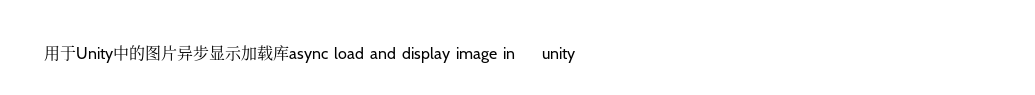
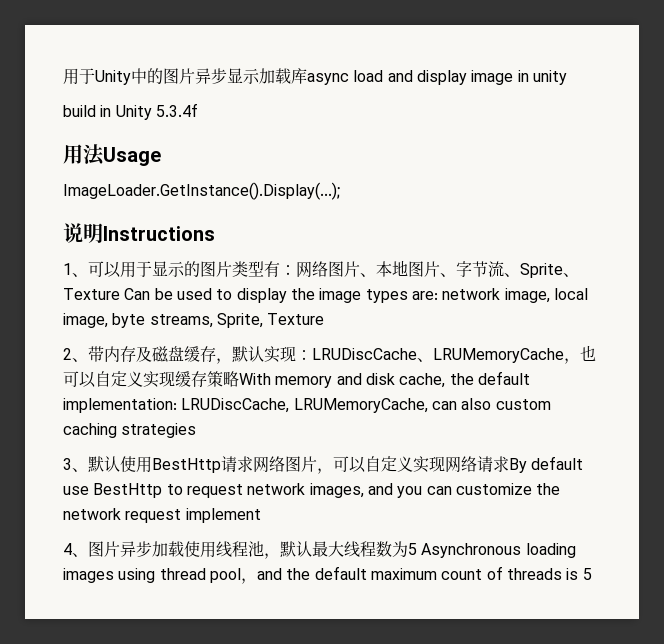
+ build in Unity 5.3.4f
+ 用法Usage
+ ImageLoader.GetInstance().Display(...);
+ 说明Instructions
+ 1、可以用于显示的图片类型有：网络图片、本地图片、字节流、Sprite、Texture Can be used to display the image types are: network image, local image, byte streams, Sprite, Texture
+ 2、带内存及磁盘缓存，默认实现：LRUDiscCache、LRUMemoryCache，也可以自定义实现缓存策略With memory and disk cache, the default implementation: LRUDiscCache, LRUMemoryCache, can also custom caching strategies
+ 3、默认使用BestHttp请求网络图片，可以自定义实现网络请求By default use BestHttp to request network images, and you can customize the network request implement
+ 4、图片异步加载使用线程池，默认最大线程数为5 Asynchronous loading images using thread pool，and the default maximum count of threads is 5

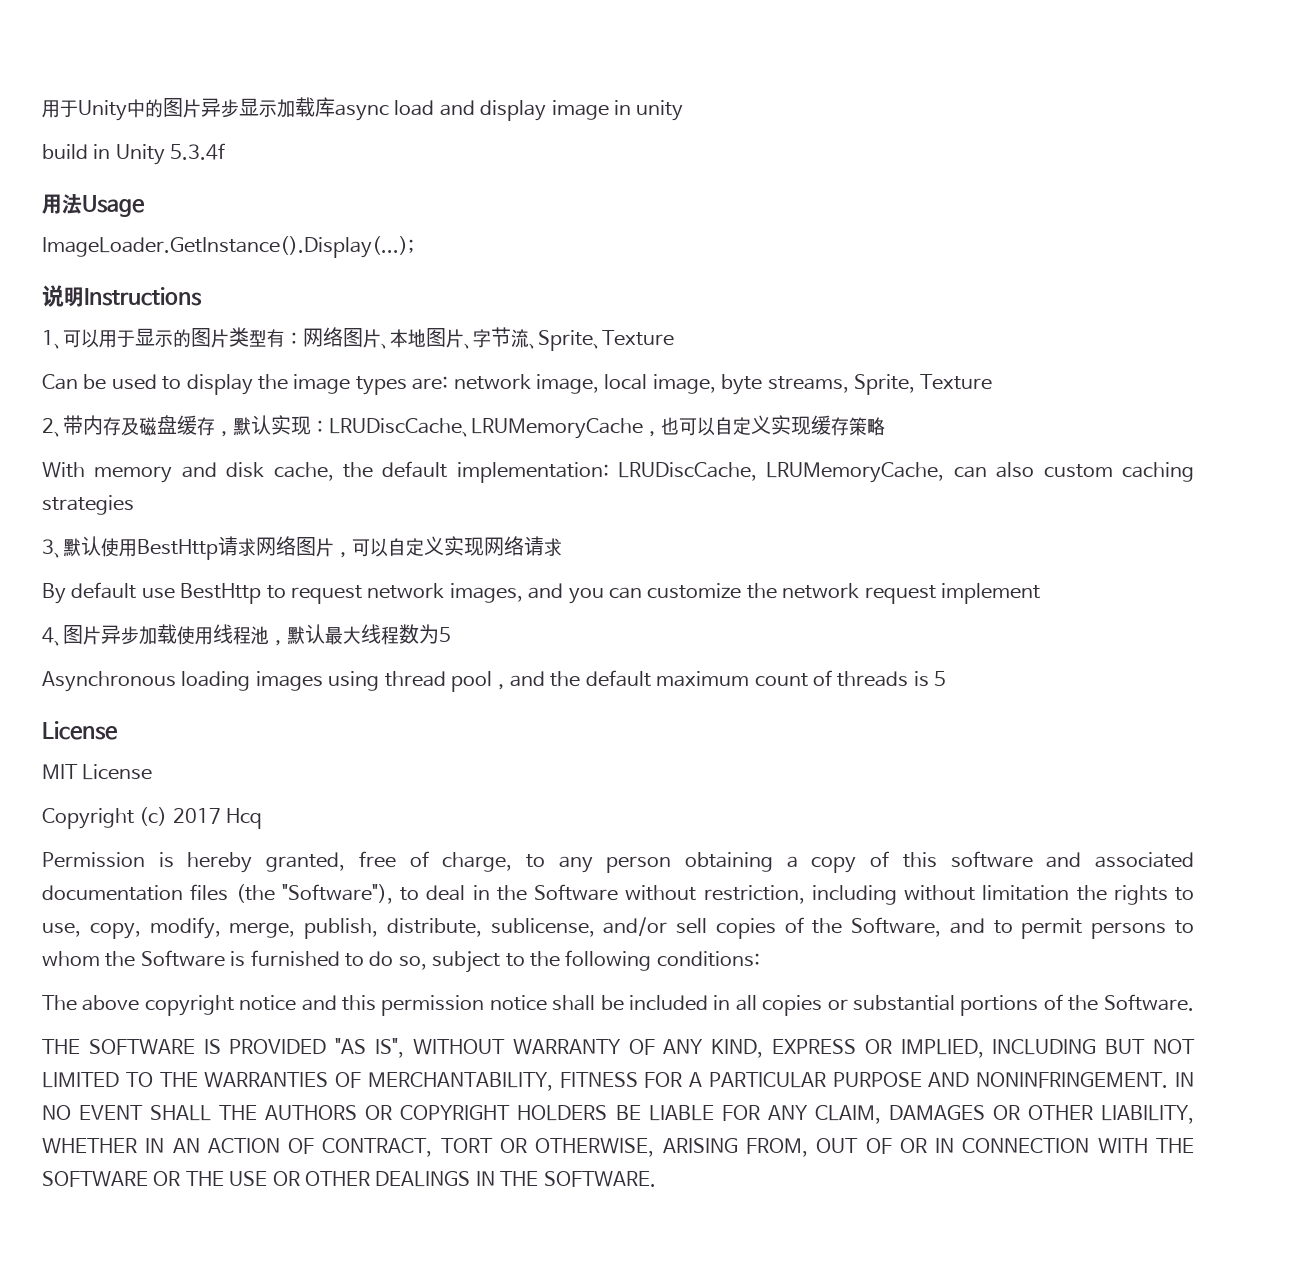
- 1、可以用于显示的图片类型有：网络图片、本地图片、字节流、Sprite、Texture Can be used to display the image types are: network image, local image, byte streams, Sprite, Texture
+ 1、可以用于显示的图片类型有：网络图片、本地图片、字节流、Sprite、Texture
+ Can be used to display the image types are: network image, local image, byte streams, Sprite, Texture
- 2、带内存及磁盘缓存，默认实现：LRUDiscCache、LRUMemoryCache，也可以自定义实现缓存策略With memory and disk cache, the default implementation: LRUDiscCache, LRUMemoryCache, can also custom caching strategies
+ 2、带内存及磁盘缓存，默认实现：LRUDiscCache、LRUMemoryCache，也可以自定义实现缓存策略
+ With memory and disk cache, the default implementation: LRUDiscCache, LRUMemoryCache, can also custom caching strategies
- 3、默认使用BestHttp请求网络图片，可以自定义实现网络请求By default use BestHttp to request network images, and you can customize the network request implement
+ 3、默认使用BestHttp请求网络图片，可以自定义实现网络请求
+ By default use BestHttp to request network images, and you can customize the network request implement
- 4、图片异步加载使用线程池，默认最大线程数为5 Asynchronous loading images using thread pool，and the default maximum count of threads is 5
+ 4、图片异步加载使用线程池，默认最大线程数为5
+ Asynchronous loading images using thread pool，and the default maximum count of threads is 5
+ License
+ MIT License
+ Copyright (c) 2017 Hcq
+ Permission is hereby granted, free of charge, to any person obtaining a copy of this software and associated documentation files (the "Software"), to deal in the Software without restriction, including without limitation the rights to use, copy, modify, merge, publish, distribute, sublicense, and/or sell copies of the Software, and to permit persons to whom the Software is furnished to do so, subject to the following conditions:
+ The above copyright notice and this permission notice shall be included in all copies or substantial portions of the Software.
+ THE SOFTWARE IS PROVIDED "AS IS", WITHOUT WARRANTY OF ANY KIND, EXPRESS OR IMPLIED, INCLUDING BUT NOT LIMITED TO THE WARRANTIES OF MERCHANTABILITY, FITNESS FOR A PARTICULAR PURPOSE AND NONINFRINGEMENT. IN NO EVENT SHALL THE AUTHORS OR COPYRIGHT HOLDERS BE LIABLE FOR ANY CLAIM, DAMAGES OR OTHER LIABILITY, WHETHER IN AN ACTION OF CONTRACT, TORT OR OTHERWISE, ARISING FROM, OUT OF OR IN CONNECTION WITH THE SOFTWARE OR THE USE OR OTHER DEALINGS IN THE SOFTWARE.

